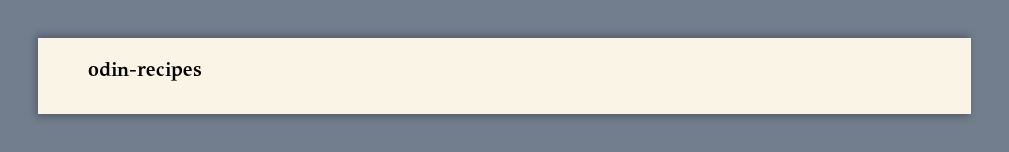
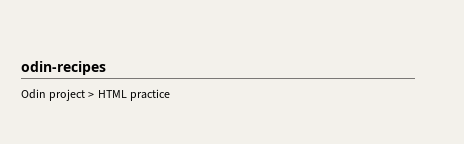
+ Odin project > HTML practice

